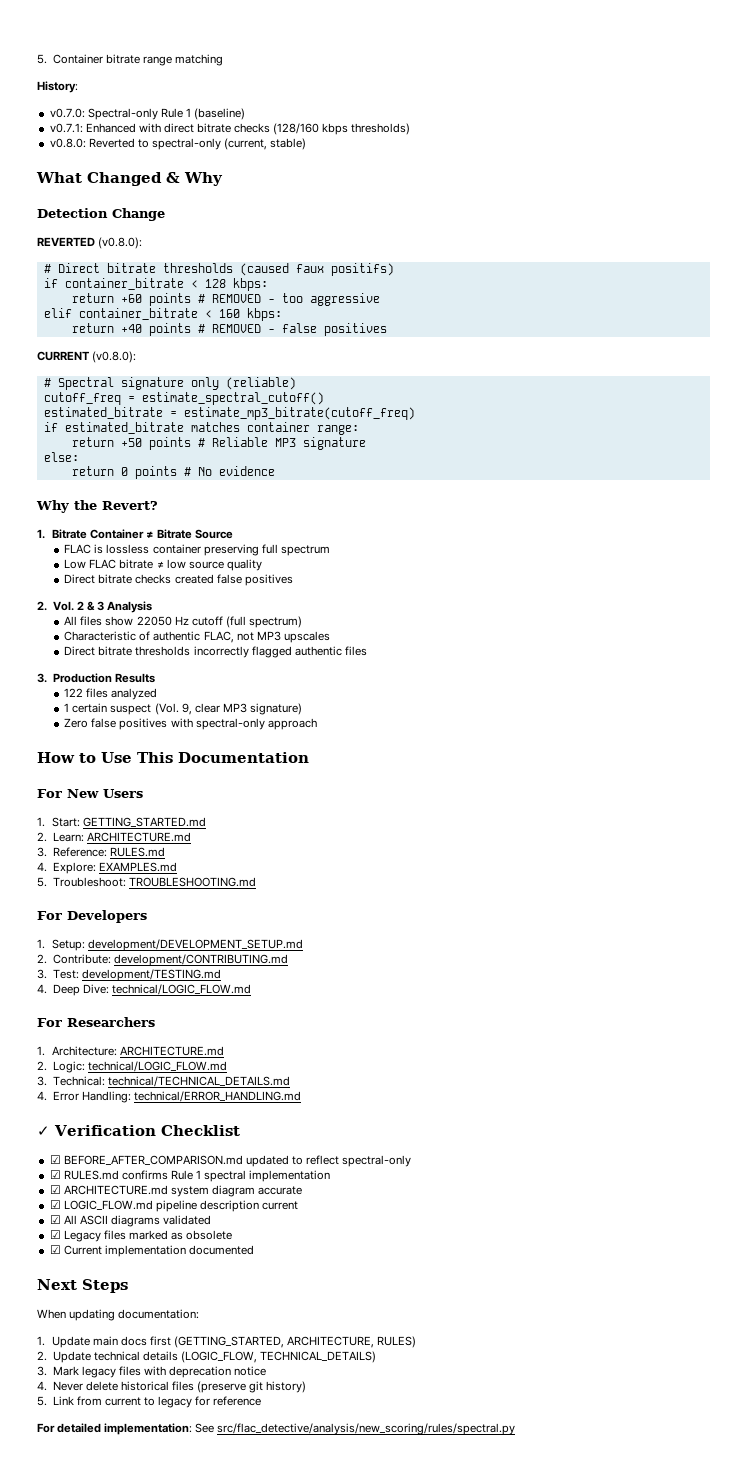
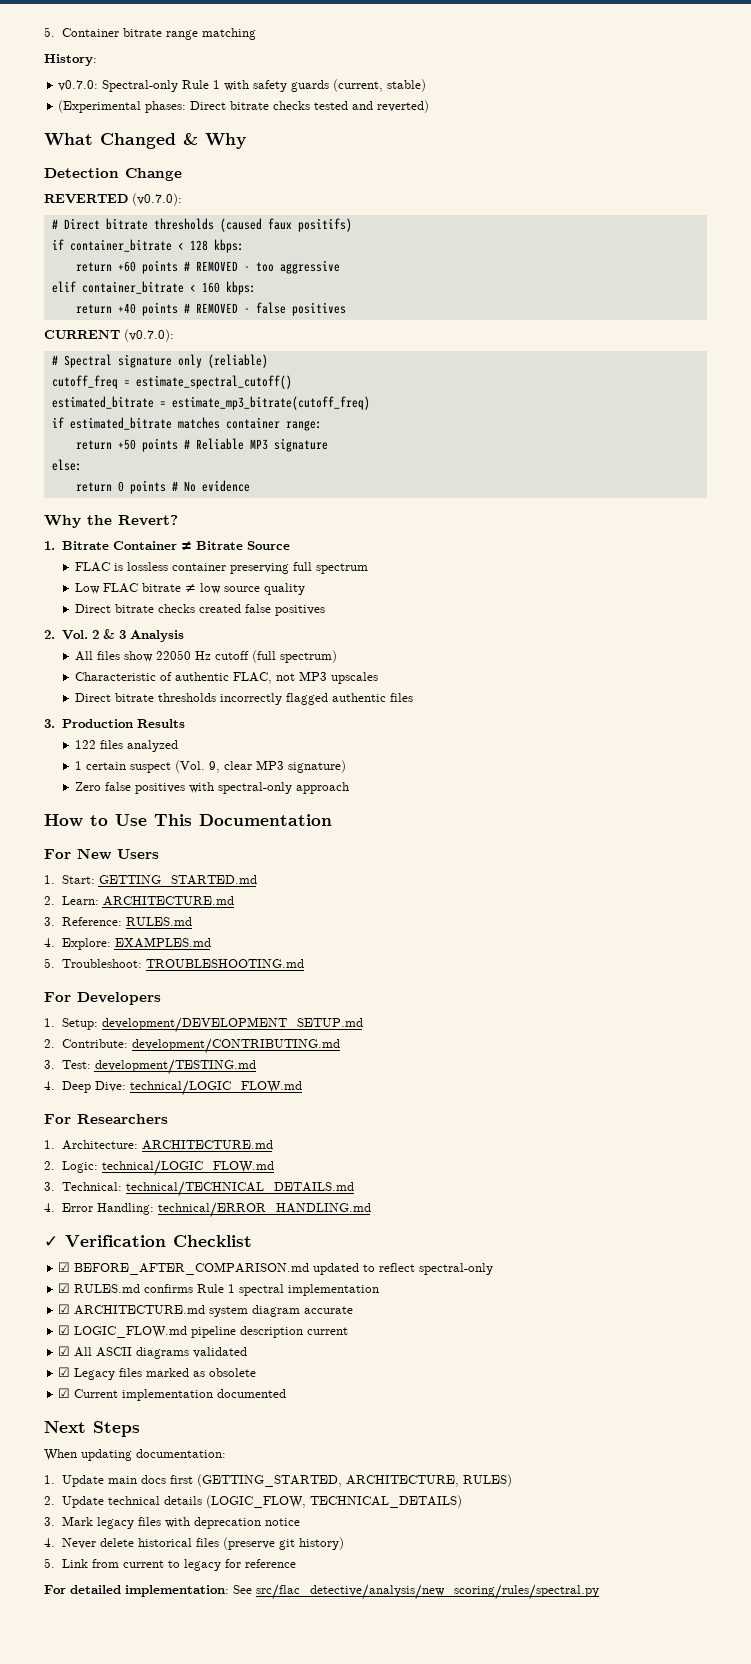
- v0.7.0: Spectral-only Rule 1 (baseline)
- v0.7.1: Enhanced with direct bitrate checks (128/160 kbps thresholds)
- v0.8.0: Reverted to spectral-only (current, stable)
+ v0.7.0: Spectral-only Rule 1 with safety guards (current, stable)
+ (Experimental phases: Direct bitrate checks tested and reverted)
- REVERTED (v0.8.0):
+ REVERTED (v0.7.0):
- CURRENT (v0.8.0):
+ CURRENT (v0.7.0):

